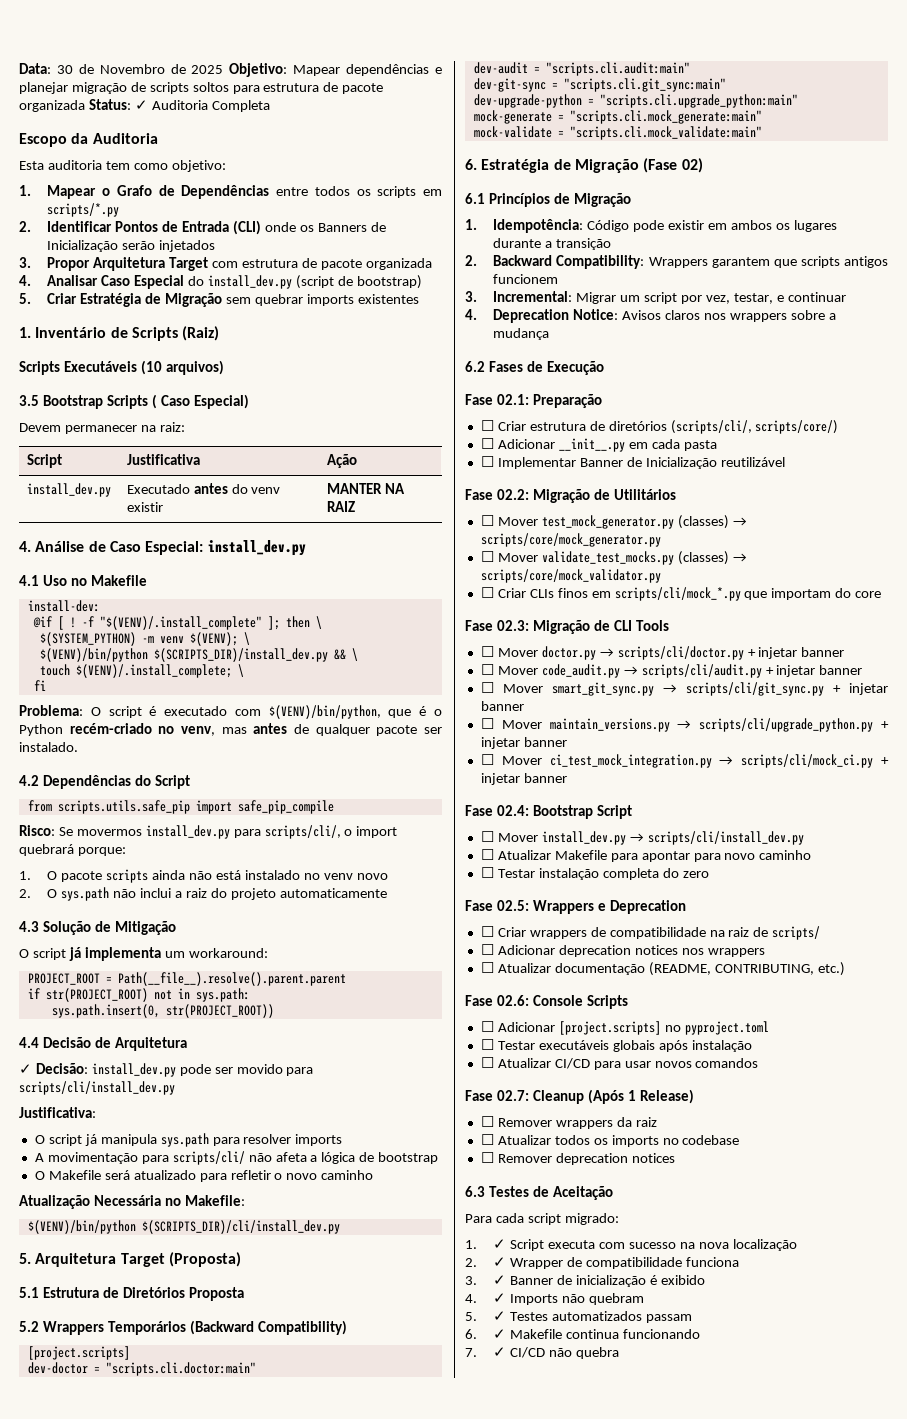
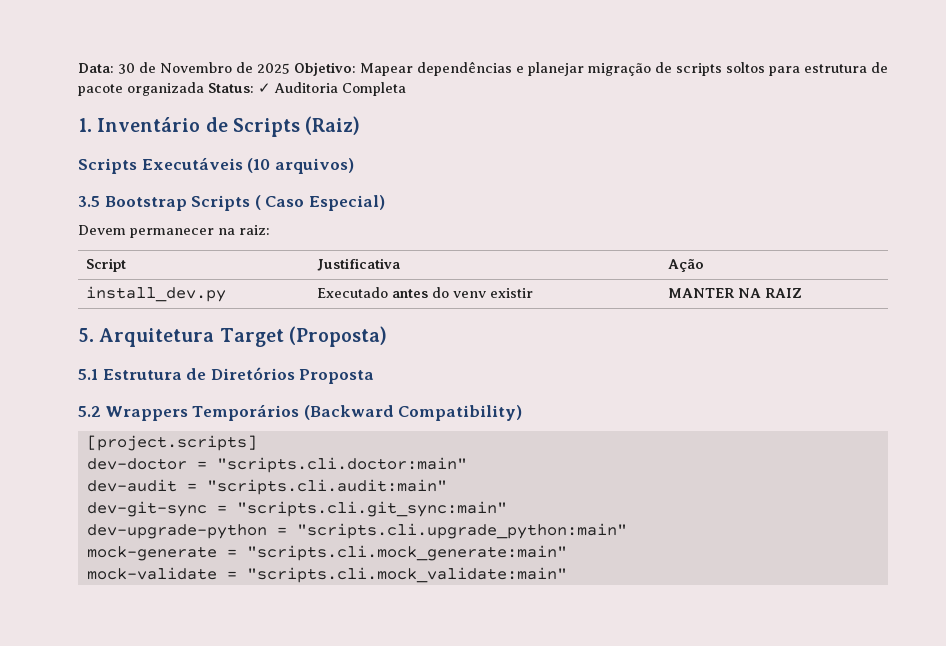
- Escopo da Auditoria
- Esta auditoria tem como objetivo:
- 1. Mapear o Grafo de Dependências entre todos os scripts em scripts/*.py
- 2. Identificar Pontos de Entrada (CLI) onde os Banners de Inicialização serão injetados
- 3. Propor Arquitetura Target com estrutura de pacote organizada
- 4. Analisar Caso Especial do install_dev.py (script de bootstrap)
- 5. Criar Estratégia de Migração sem quebrar imports existentes
- 4. Análise de Caso Especial: install_dev.py
- 4.1 Uso no Makefile
- install-dev:
- @if [ ! -f "$(VENV)/.install_complete" ]; then \
- $(SYSTEM_PYTHON) -m venv $(VENV); \
- $(VENV)/bin/python $(SCRIPTS_DIR)/install_dev.py && \
- touch $(VENV)/.install_complete; \
- fi
- Problema: O script é executado com $(VENV)/bin/python, que é o Python recém-criado no venv, mas antes de qualquer pacote ser instalado.
- 4.2 Dependências do Script
- from scripts.utils.safe_pip import safe_pip_compile
- Risco: Se movermos install_dev.py para scripts/cli/, o import quebrará porque:
- 1. O pacote scripts ainda não está instalado no venv novo
- 2. O sys.path não inclui a raiz do projeto automaticamente
- 4.3 Solução de Mitigação
- O script já implementa um workaround:
- PROJECT_ROOT = Path(__file__).resolve().parent.parent
- if str(PROJECT_ROOT) not in sys.path:
- sys.path.insert(0, str(PROJECT_ROOT))
- 4.4 Decisão de Arquitetura
- ✓ Decisão: install_dev.py pode ser movido para scripts/cli/install_dev.py
- Justificativa:
- O script já manipula sys.path para resolver imports
- A movimentação para scripts/cli/ não afeta a lógica de bootstrap
- O Makefile será atualizado para refletir o novo caminho
- Atualização Necessária no Makefile:
- $(VENV)/bin/python $(SCRIPTS_DIR)/cli/install_dev.py
- 6. Estratégia de Migração (Fase 02)
- 6.1 Princípios de Migração
- 1. Idempotência: Código pode existir em ambos os lugares durante a transição
- 2. Backward Compatibility: Wrappers garantem que scripts antigos funcionem
- 3. Incremental: Migrar um script por vez, testar, e continuar
- 4. Deprecation Notice: Avisos claros nos wrappers sobre a mudança
- 6.2 Fases de Execução
- Fase 02.1: Preparação
- ☐ Criar estrutura de diretórios (scripts/cli/, scripts/core/)
- ☐ Adicionar __init__.py em cada pasta
- ☐ Implementar Banner de Inicialização reutilizável
- Fase 02.2: Migração de Utilitários
- ☐ Mover test_mock_generator.py (classes) → scripts/core/mock_generator.py
- ☐ Mover validate_test_mocks.py (classes) → scripts/core/mock_validator.py
- ☐ Criar CLIs finos em scripts/cli/mock_*.py que importam do core
- Fase 02.3: Migração de CLI Tools
- ☐ Mover doctor.py → scripts/cli/doctor.py + injetar banner
- ☐ Mover code_audit.py → scripts/cli/audit.py + injetar banner
- ☐ Mover smart_git_sync.py → scripts/cli/git_sync.py + injetar banner
- ☐ Mover maintain_versions.py → scripts/cli/upgrade_python.py + injetar banner
- ☐ Mover ci_test_mock_integration.py → scripts/cli/mock_ci.py + injetar banner
- Fase 02.4: Bootstrap Script
- ☐ Mover install_dev.py → scripts/cli/install_dev.py
- ☐ Atualizar Makefile para apontar para novo caminho
- ☐ Testar instalação completa do zero
- Fase 02.5: Wrappers e Deprecation
- ☐ Criar wrappers de compatibilidade na raiz de scripts/
- ☐ Adicionar deprecation notices nos wrappers
- ☐ Atualizar documentação (README, CONTRIBUTING, etc.)
- Fase 02.6: Console Scripts
- ☐ Adicionar [project.scripts] no pyproject.toml
- ☐ Testar executáveis globais após instalação
- ☐ Atualizar CI/CD para usar novos comandos
- Fase 02.7: Cleanup (Após 1 Release)
- ☐ Remover wrappers da raiz
- ☐ Atualizar todos os imports no codebase
- ☐ Remover deprecation notices
- 6.3 Testes de Aceitação
- Para cada script migrado:
- 1. ✓ Script executa com sucesso na nova localização
- 2. ✓ Wrapper de compatibilidade funciona
- 3. ✓ Banner de inicialização é exibido
- 4. ✓ Imports não quebram
- 5. ✓ Testes automatizados passam
- 6. ✓ Makefile continua funcionando
- 7. ✓ CI/CD não quebra

